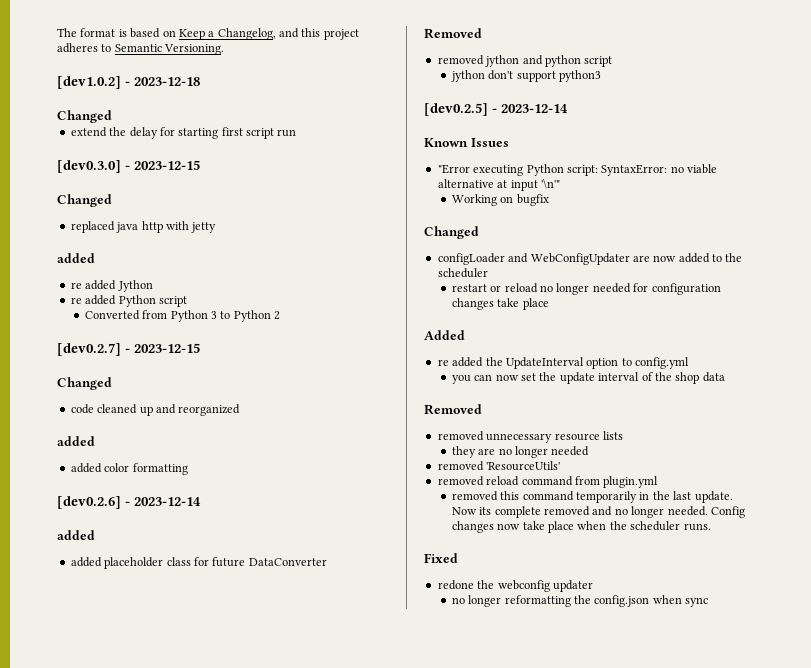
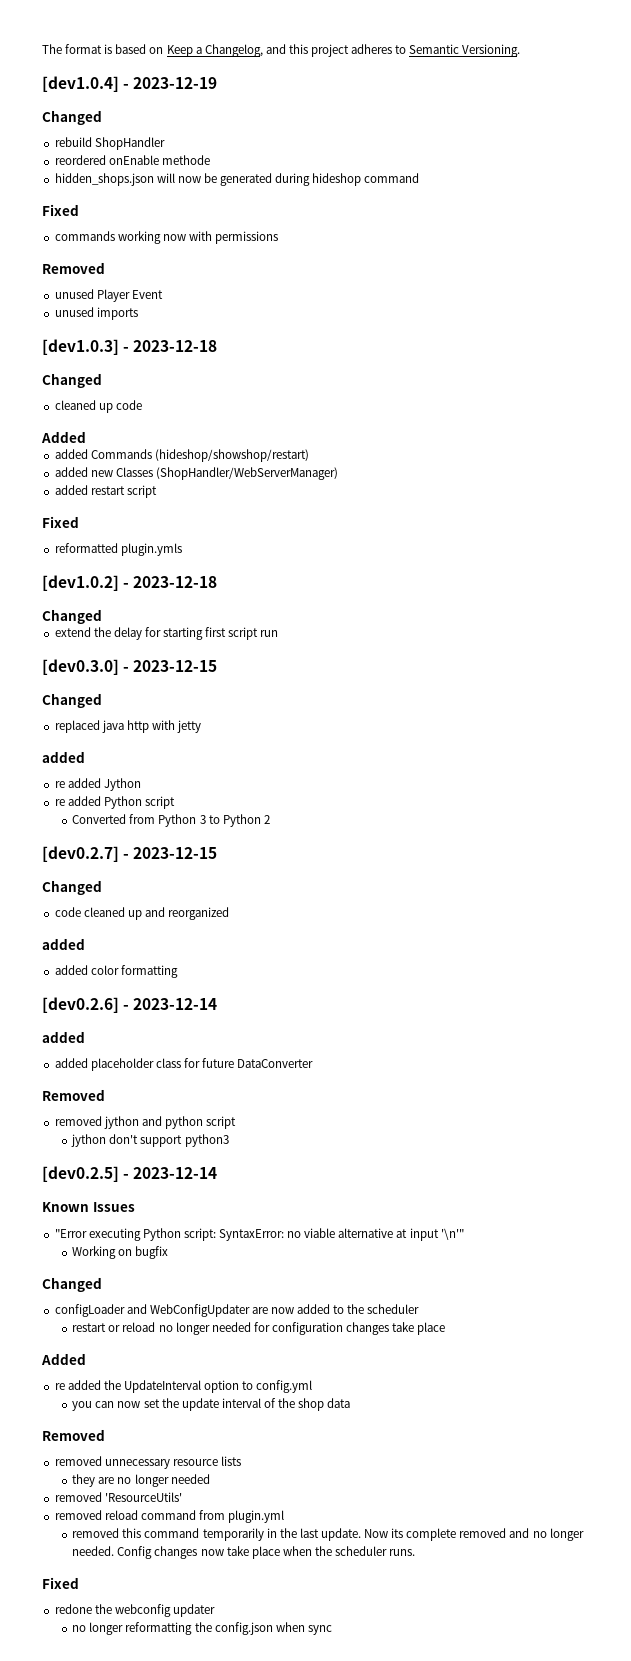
+ [dev1.0.4] - 2023-12-19
+ Changed
+ rebuild ShopHandler
+ reordered onEnable methode
+ hidden_shops.json will now be generated during hideshop command
+ Fixed
+ commands working now with permissions
+ Removed
+ unused Player Event
+ unused imports
+ [dev1.0.3] - 2023-12-18
+ Changed
+ cleaned up code
+ Added
+ added Commands (hideshop/showshop/restart)
+ added new Classes (ShopHandler/WebServerManager)
+ added restart script
+ Fixed
+ reformatted plugin.ymls

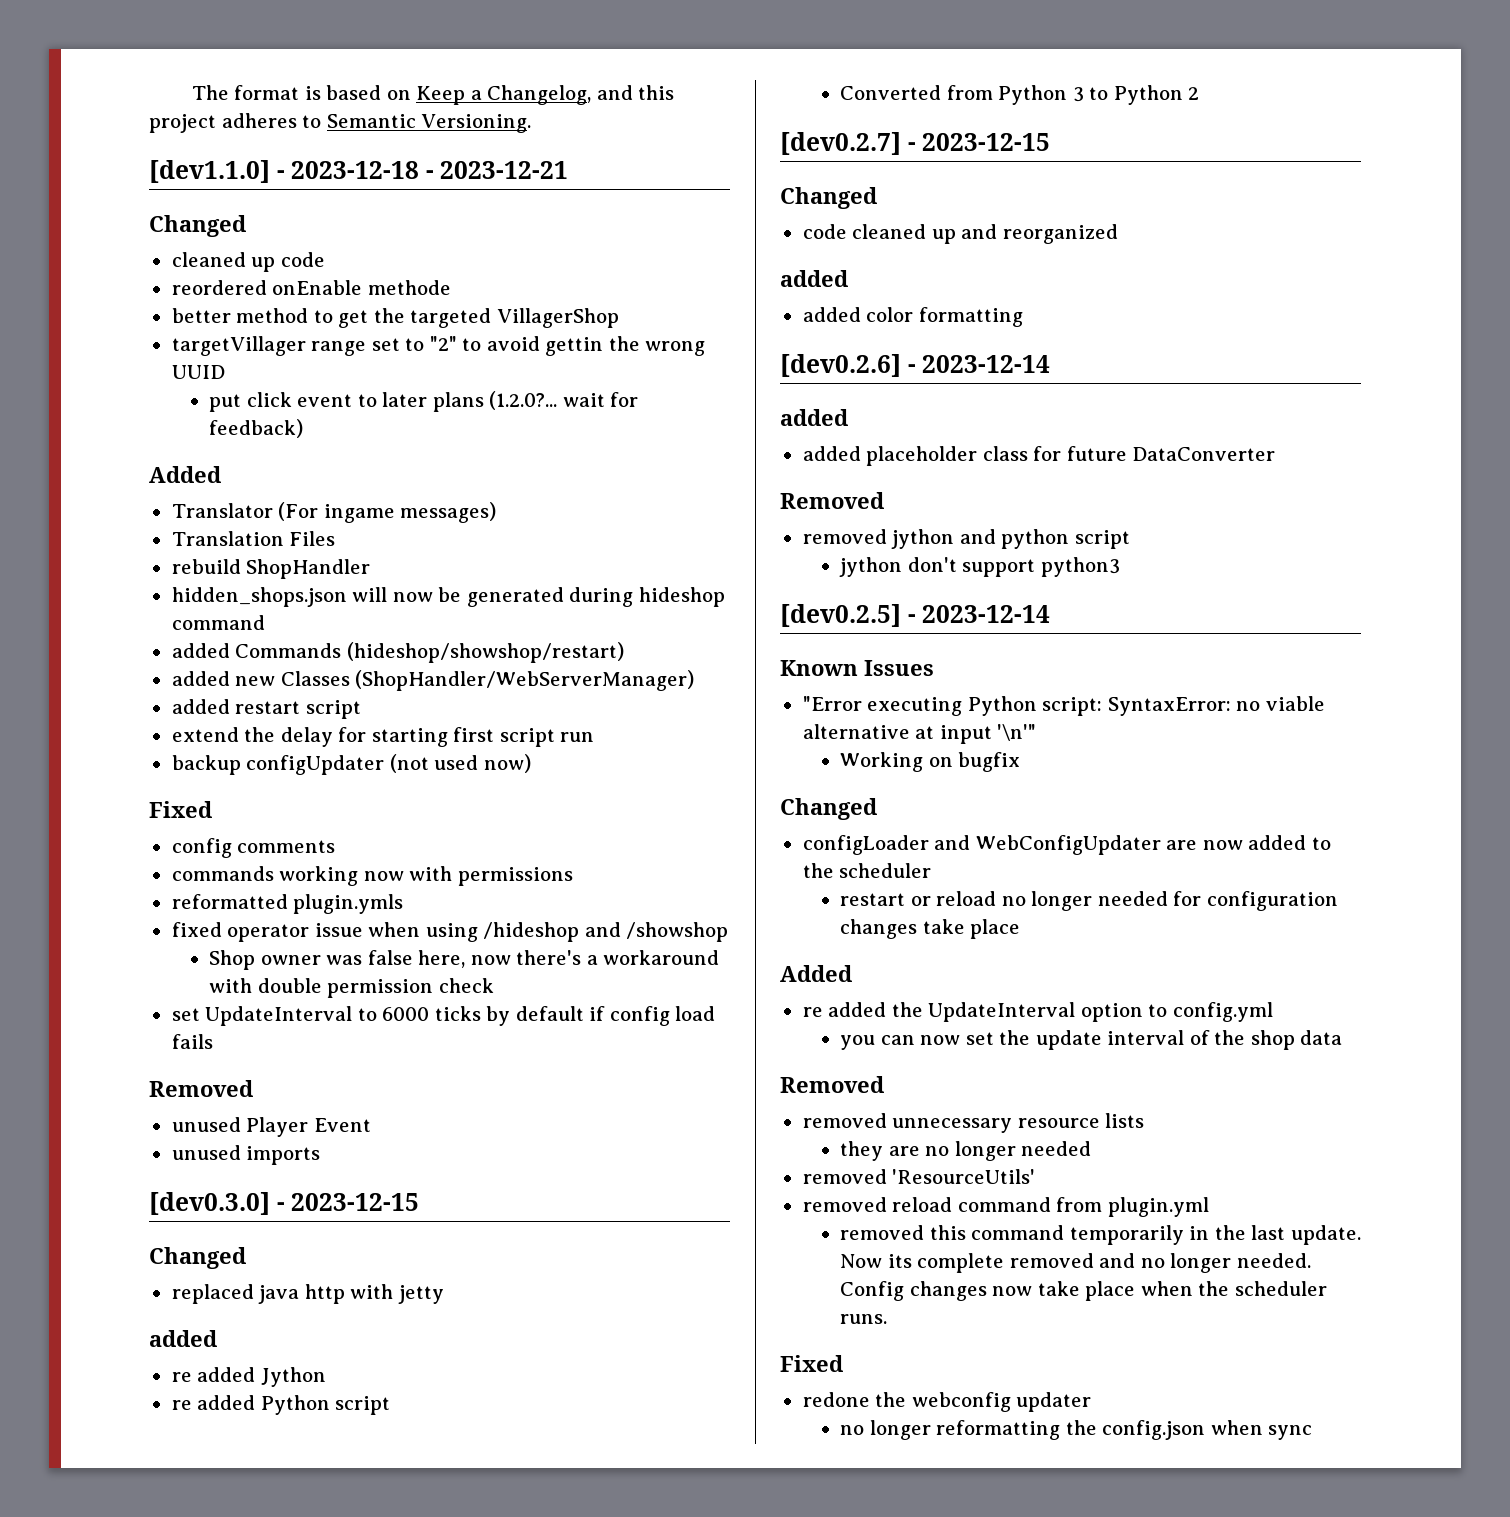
- [dev1.0.4] - 2023-12-19
+ [dev1.1.0] - 2023-12-18 - 2023-12-21
  Changed
+ cleaned up code
+ reordered onEnable methode
+ better method to get the targeted VillagerShop
+ targetVillager range set to "2" to avoid gettin the wrong UUID
+ put click event to later plans (1.2.0?... wait for feedback)
+ Added
+ Translator (For ingame messages)
+ Translation Files
  rebuild ShopHandler
- reordered onEnable methode
  hidden_shops.json will now be generated during hideshop command
- Fixed
- commands working now with permissions
- Removed
- unused Player Event
- unused imports
- [dev1.0.3] - 2023-12-18
- Changed
- cleaned up code
- Added
  added restart script
- Fixed
- reformatted plugin.ymls
- [dev1.0.2] - 2023-12-18
- Changed
+ backup configUpdater (not used now)
+ Fixed
+ config comments
+ commands working now with permissions
+ reformatted plugin.ymls
+ fixed operator issue when using /hideshop and /showshop
+ Shop owner was false here, now there's a workaround with double permission check
+ set UpdateInterval to 6000 ticks by default if config load fails
+ Removed
+ unused Player Event
+ unused imports

